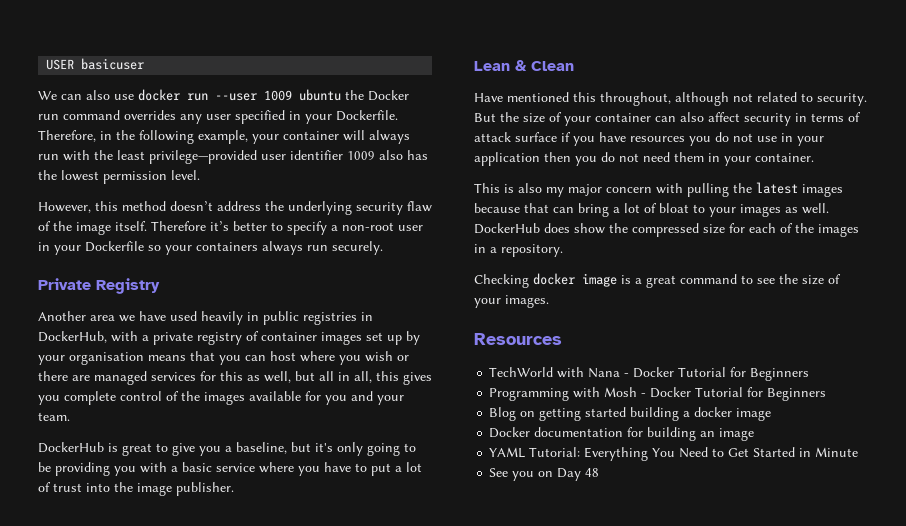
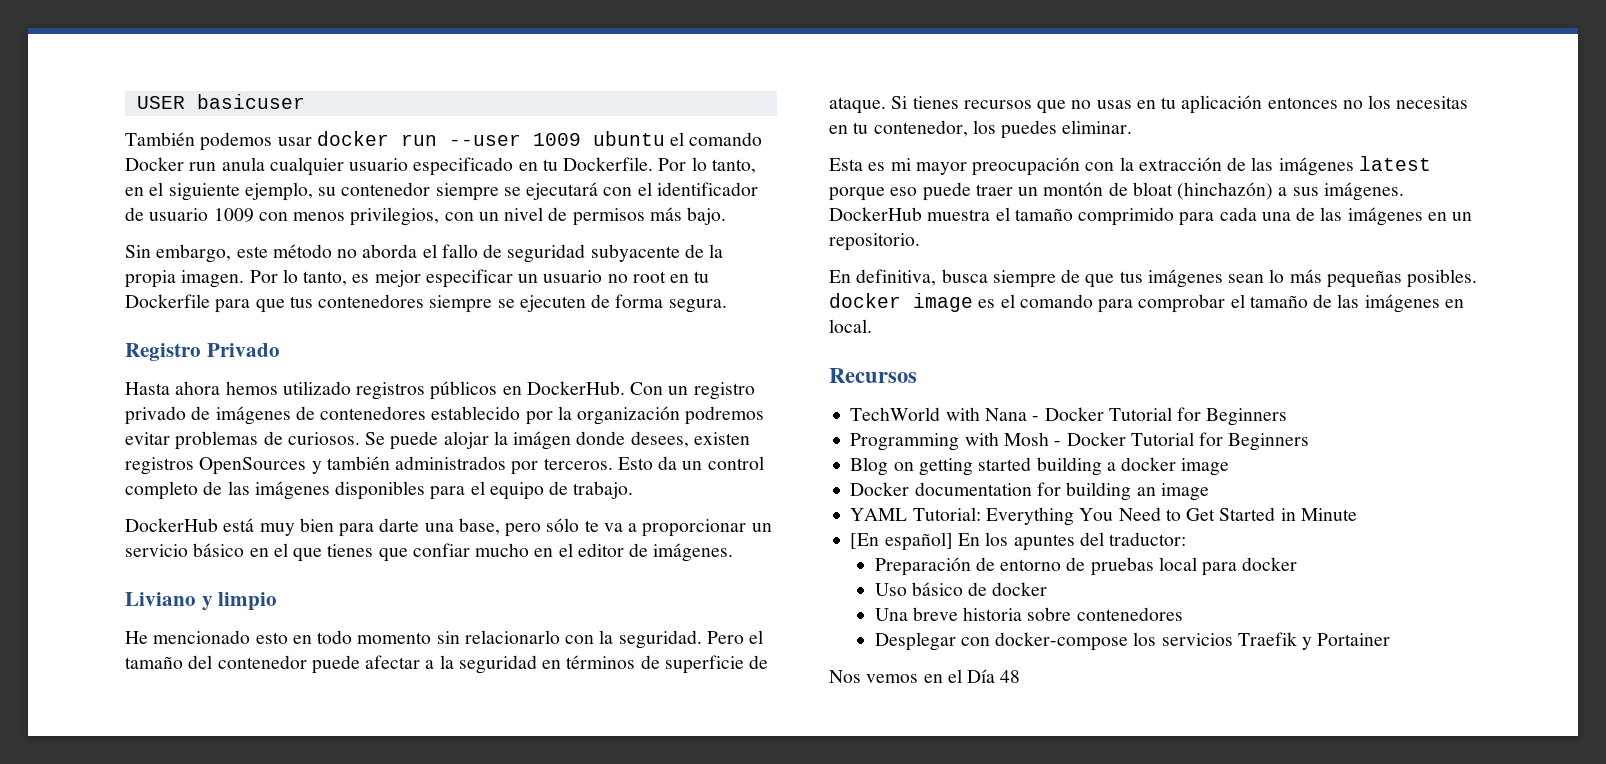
- We can also use docker run --user 1009 ubuntu the Docker run command overrides any user specified in your Dockerfile. Therefore, in the following example, your container will always run with the least privilege—provided user identifier 1009 also has the lowest permission level.
- However, this method doesn’t address the underlying security flaw of the image itself. Therefore it’s better to specify a non-root user in your Dockerfile so your containers always run securely.
- Private Registry
- Another area we have used heavily in public registries in DockerHub, with a private registry of container images set up by your organisation means that you can host where you wish or there are managed services for this as well, but all in all, this gives you complete control of the images available for you and your team.
- DockerHub is great to give you a baseline, but it's only going to be providing you with a basic service where you have to put a lot of trust into the image publisher.
- Lean & Clean
- Have mentioned this throughout, although not related to security. But the size of your container can also affect security in terms of attack surface if you have resources you do not use in your application then you do not need them in your container.
- This is also my major concern with pulling the latest images because that can bring a lot of bloat to your images as well. DockerHub does show the compressed size for each of the images in a repository.
- Checking docker image is a great command to see the size of your images.
- Resources
+ También podemos usar docker run --user 1009 ubuntu el comando Docker run anula cualquier usuario especificado en tu Dockerfile. Por lo tanto, en el siguiente ejemplo, su contenedor siempre se ejecutará con el identificador de usuario 1009 con menos privilegios, con un nivel de permisos más bajo.
+ Sin embargo, este método no aborda el fallo de seguridad subyacente de la propia imagen. Por lo tanto, es mejor especificar un usuario no root en tu Dockerfile para que tus contenedores siempre se ejecuten de forma segura.
+ Registro Privado
+ Hasta ahora hemos utilizado registros públicos en DockerHub. Con un registro privado de imágenes de contenedores establecido por la organización podremos evitar problemas de curiosos. Se puede alojar la imágen donde desees, existen registros OpenSources y también administrados por terceros. Esto da un control completo de las imágenes disponibles para el equipo de trabajo.
+ DockerHub está muy bien para darte una base, pero sólo te va a proporcionar un servicio básico en el que tienes que confiar mucho en el editor de imágenes.
+ Liviano y limpio
+ He mencionado esto en todo momento sin relacionarlo con la seguridad. Pero el tamaño del contenedor puede afectar a la seguridad en términos de superficie de ataque. Si tienes recursos que no usas en tu aplicación entonces no los necesitas en tu contenedor, los puedes eliminar.
+ Esta es mi mayor preocupación con la extracción de las imágenes latest porque eso puede traer un montón de bloat (hinchazón) a sus imágenes. DockerHub muestra el tamaño comprimido para cada una de las imágenes en un repositorio.
+ En definitiva, busca siempre de que tus imágenes sean lo más pequeñas posibles. docker image es el comando para comprobar el tamaño de las imágenes en local.
+ Recursos
- See you on Day 48
+ [En español] En los apuntes del traductor:
+ Preparación de entorno de pruebas local para docker
+ Uso básico de docker
+ Una breve historia sobre contenedores
+ Desplegar con docker-compose los servicios Traefik y Portainer
+ Nos vemos en el Día 48

